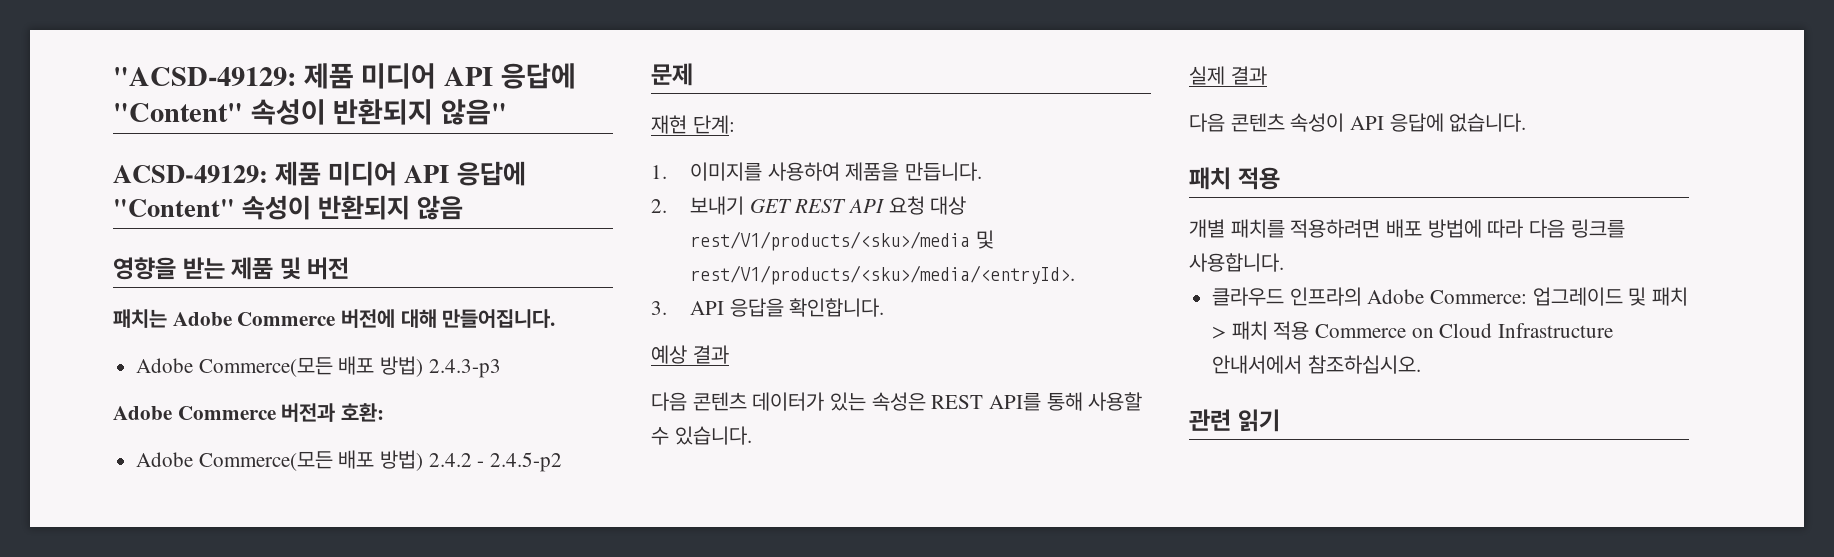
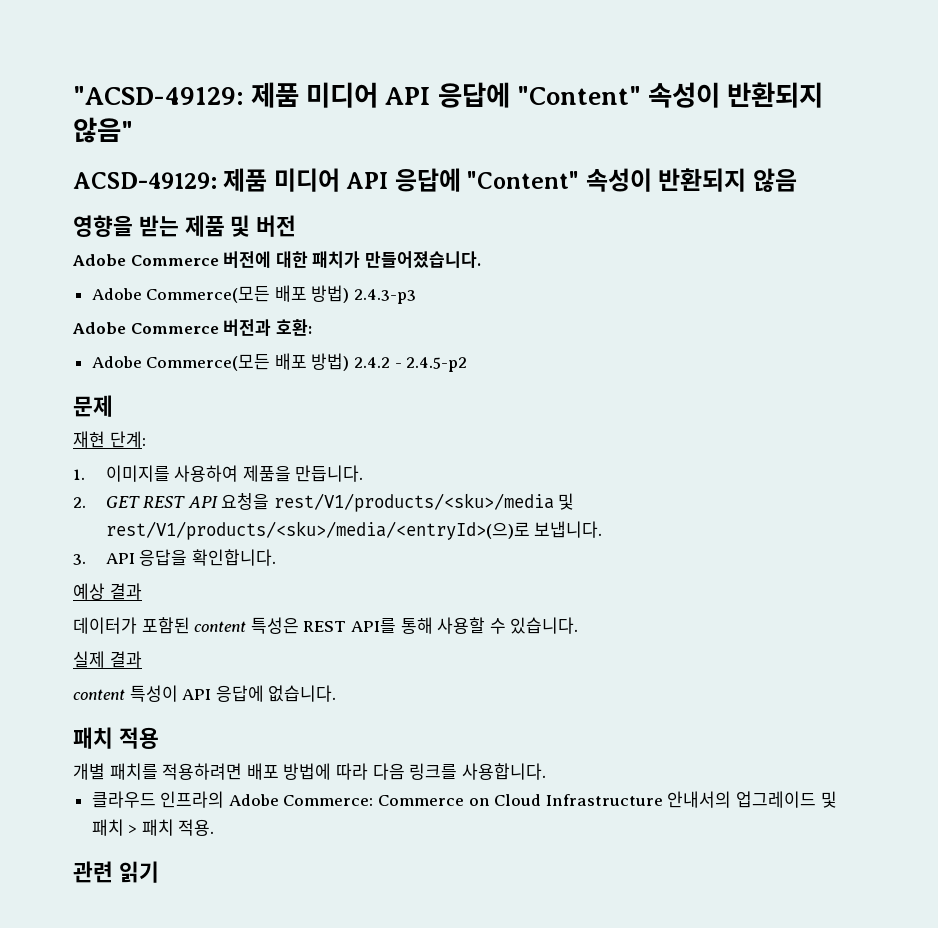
- 패치는 Adobe Commerce 버전에 대해 만들어집니다.
+ Adobe Commerce 버전에 대한 패치가 만들어졌습니다.
- 2. 보내기 GET REST API 요청 대상 rest/V1/products/<sku>/media 및 rest/V1/products/<sku>/media/<entryId>.
+ 2. GET REST API 요청을 rest/V1/products/<sku>/media 및 rest/V1/products/<sku>/media/<entryId>(으)로 보냅니다.
- 다음 콘텐츠 데이터가 있는 속성은 REST API를 통해 사용할 수 있습니다.
+ 데이터가 포함된 content 특성은 REST API를 통해 사용할 수 있습니다.
- 다음 콘텐츠 속성이 API 응답에 없습니다.
+ content 특성이 API 응답에 없습니다.
- 클라우드 인프라의 Adobe Commerce: 업그레이드 및 패치 > 패치 적용 Commerce on Cloud Infrastructure 안내서에서 참조하십시오.
+ 클라우드 인프라의 Adobe Commerce: Commerce on Cloud Infrastructure 안내서의 업그레이드 및 패치 > 패치 적용.

